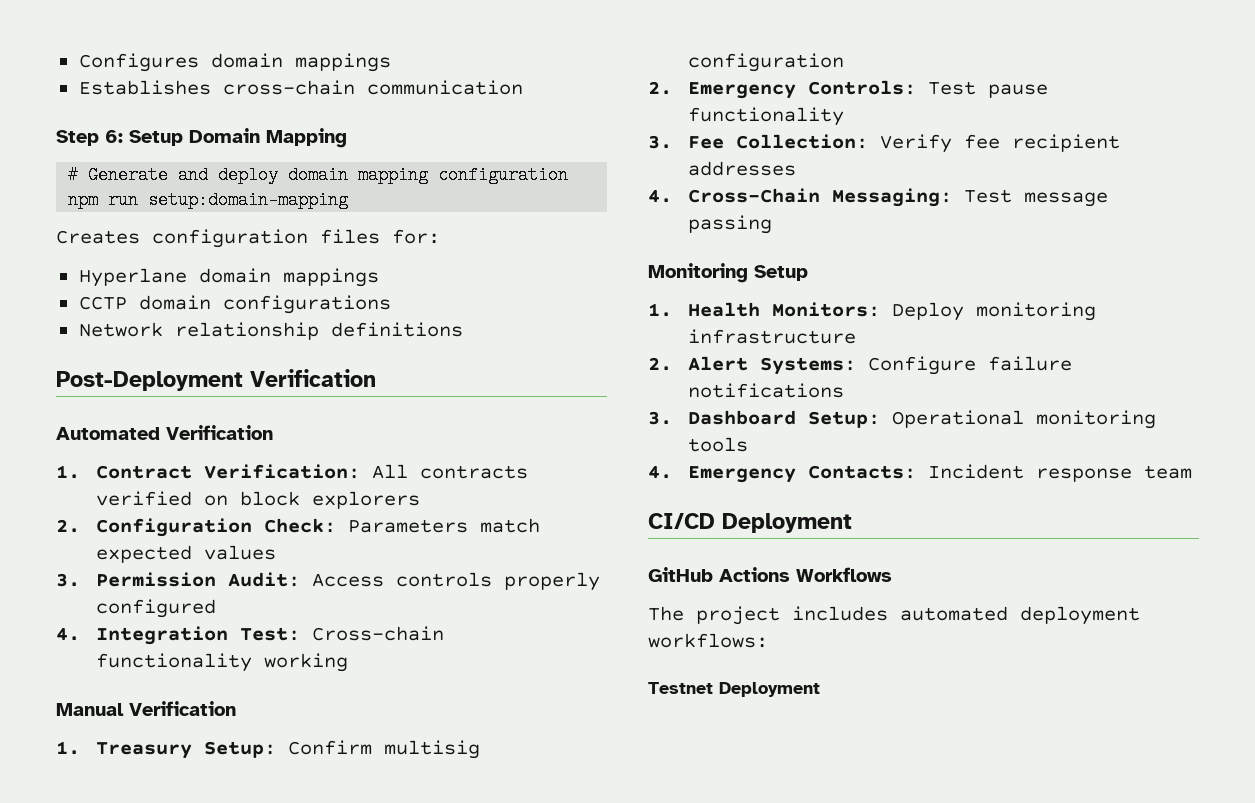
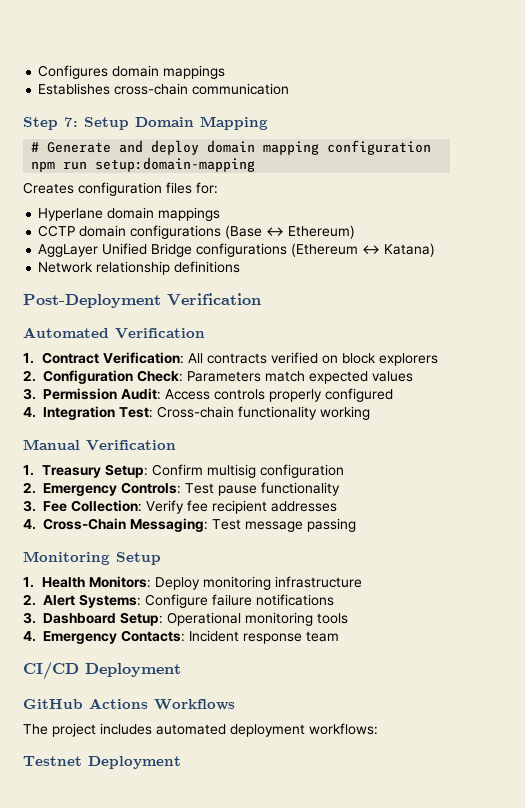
- Step 6: Setup Domain Mapping
+ Step 7: Setup Domain Mapping
- CCTP domain configurations
+ CCTP domain configurations (Base ↔ Ethereum)
+ AggLayer Unified Bridge configurations (Ethereum ↔ Katana)

